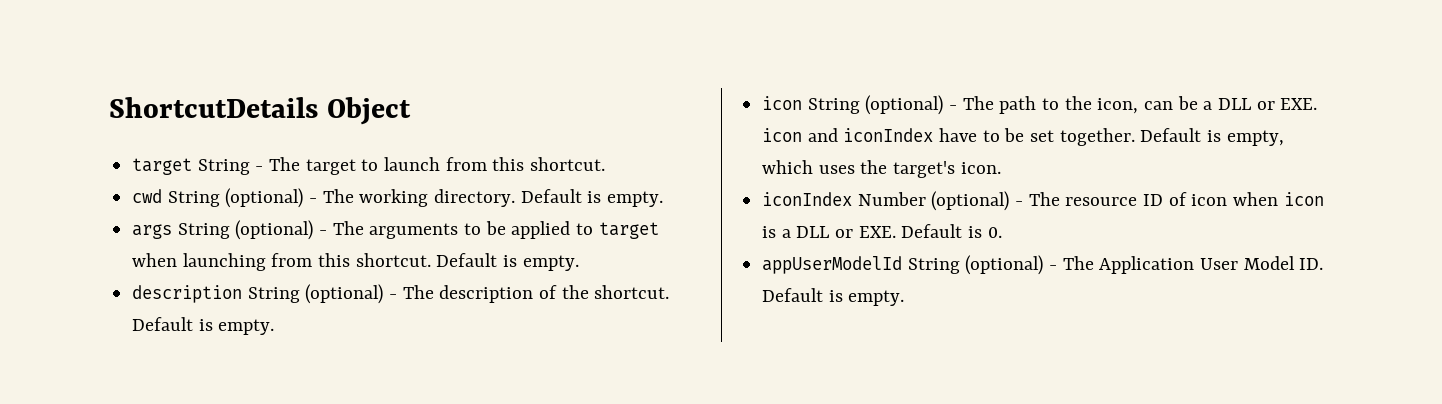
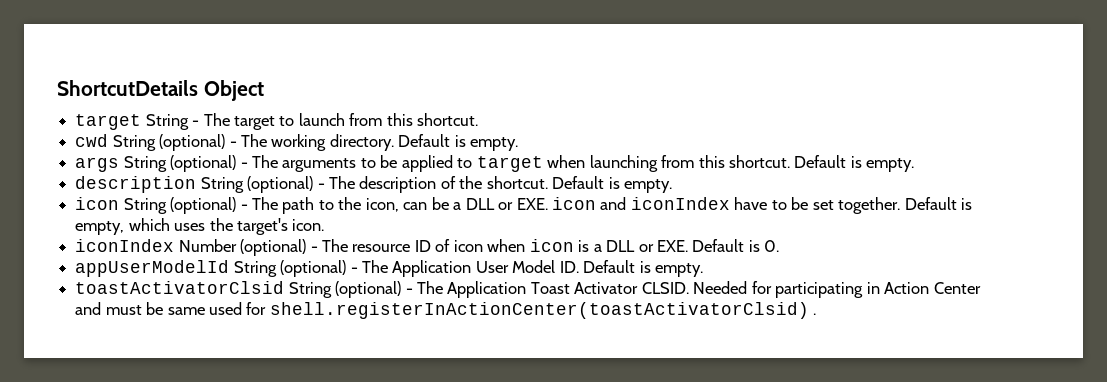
+ toastActivatorClsid String (optional) - The Application Toast Activator CLSID. Needed for participating in Action Center and must be same used for shell.registerInActionCenter(toastActivatorClsid) .

